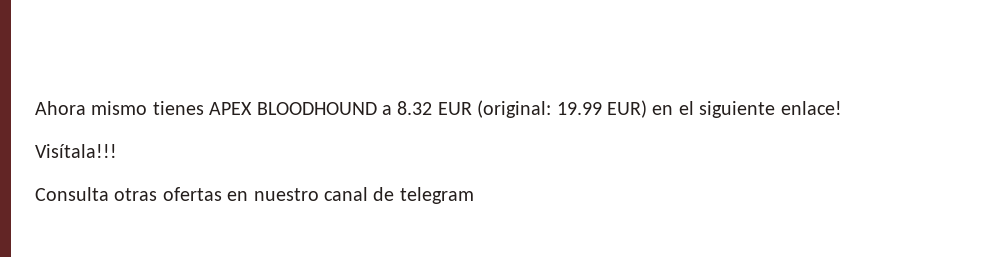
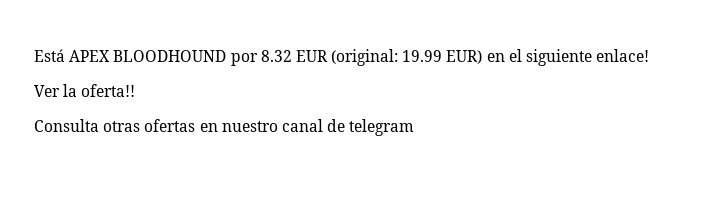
- Ahora mismo tienes APEX BLOODHOUND a 8.32 EUR (original: 19.99 EUR) en el siguiente enlace!
+ Está APEX BLOODHOUND por 8.32 EUR (original: 19.99 EUR) en el siguiente enlace!
- Visítala!!!
+ Ver la oferta!!

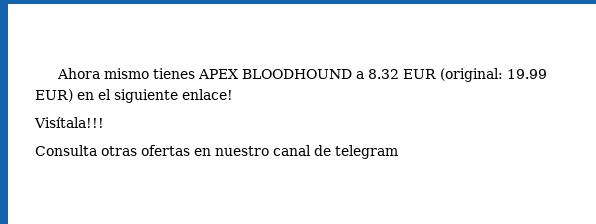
- Está APEX BLOODHOUND por 8.32 EUR (original: 19.99 EUR) en el siguiente enlace!
+ Ahora mismo tienes APEX BLOODHOUND a 8.32 EUR (original: 19.99 EUR) en el siguiente enlace!
- Ver la oferta!!
+ Visítala!!!

